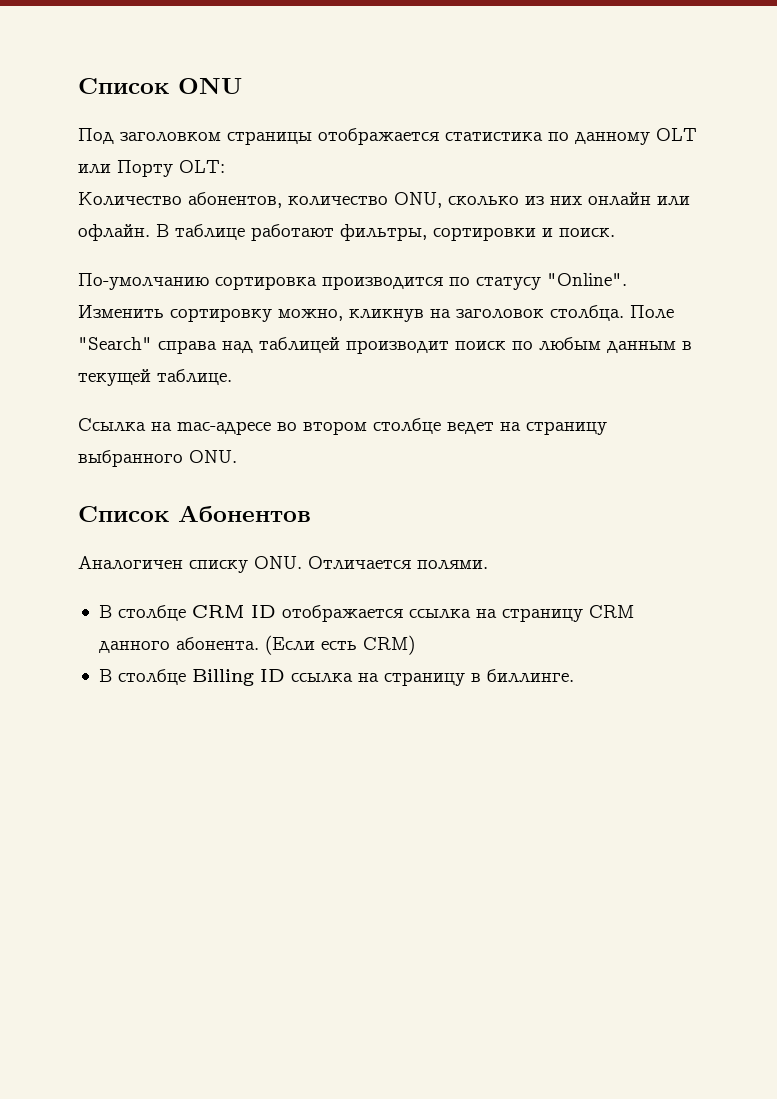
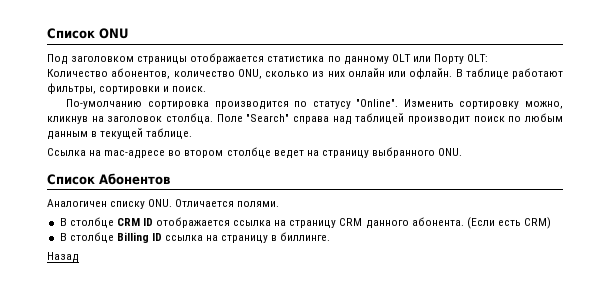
+ Назад

